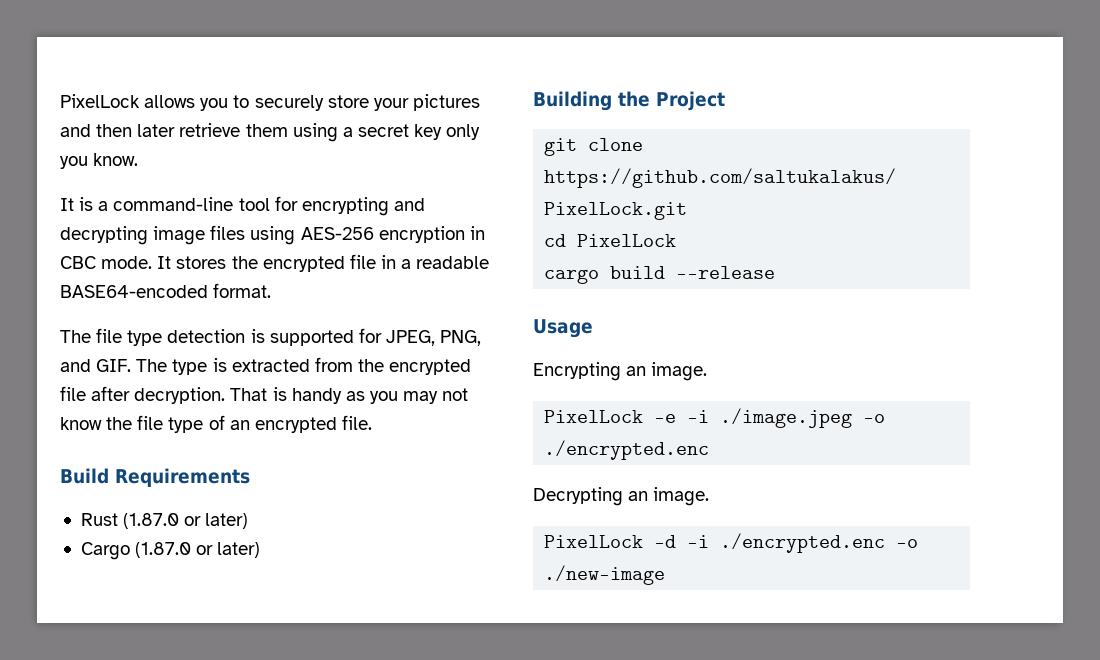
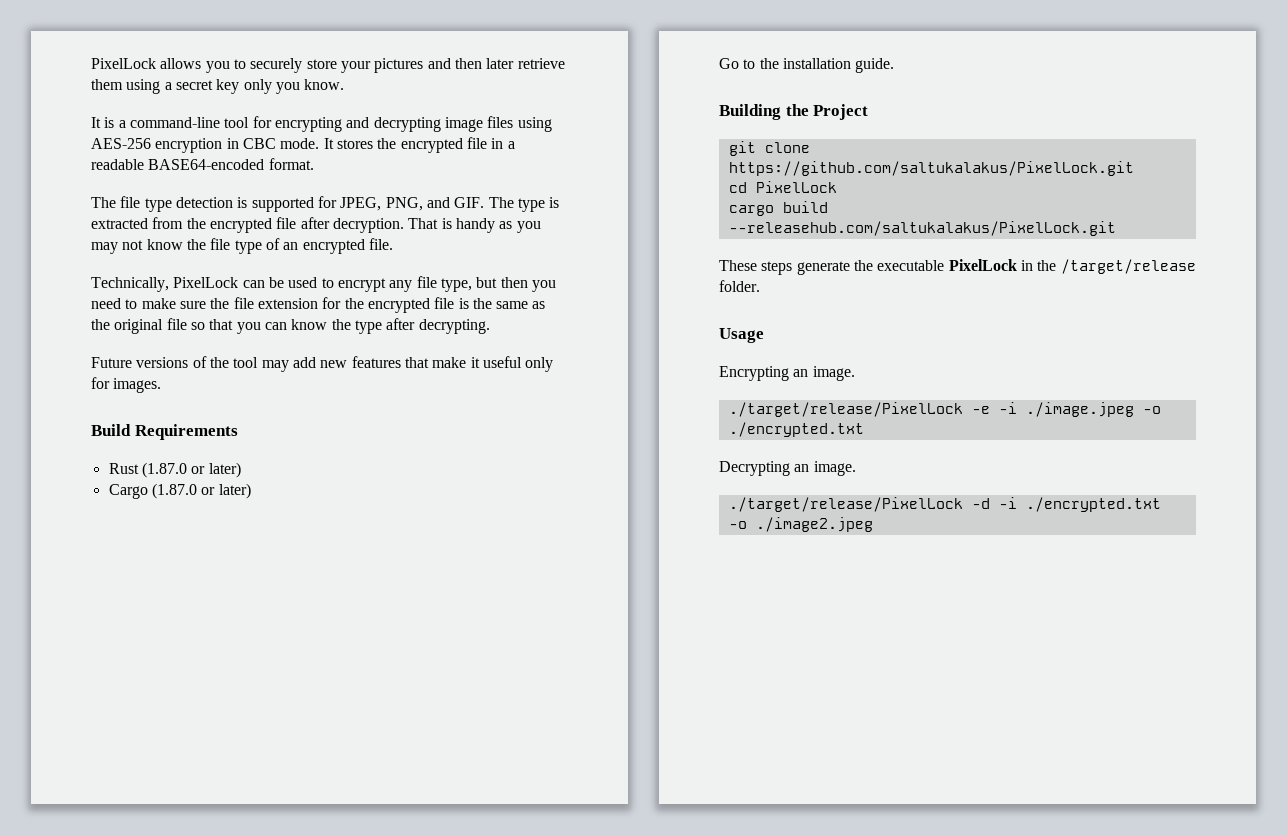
+ Technically, PixelLock can be used to encrypt any file type, but then you need to make sure the file extension for the encrypted file is the same as the original file so that you can know the type after decrypting.
+ Future versions of the tool may add new features that make it useful only for images.
+ Go to the installation guide.
- cargo build --release
+ cargo build --releasehub.com/saltukalakus/PixelLock.git
+ These steps generate the executable PixelLock in the /target/release folder.
- PixelLock -e -i ./image.jpeg -o ./encrypted.enc
+ ./target/release/PixelLock -e -i ./image.jpeg -o ./encrypted.txt
- PixelLock -d -i ./encrypted.enc -o ./new-image
+ ./target/release/PixelLock -d -i ./encrypted.txt -o ./image2.jpeg

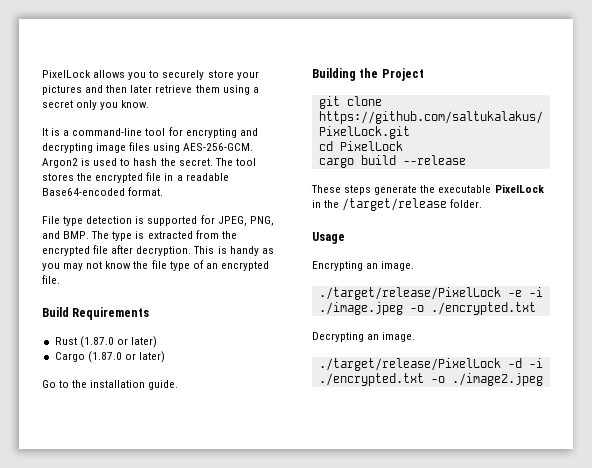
- PixelLock allows you to securely store your pictures and then later retrieve them using a secret key only you know.
+ PixelLock allows you to securely store your pictures and then later retrieve them using a secret only you know.
- It is a command-line tool for encrypting and decrypting image files using AES-256 encryption in CBC mode. It stores the encrypted file in a readable BASE64-encoded format.
+ It is a command-line tool for encrypting and decrypting image files using AES-256-GCM. Argon2 is used to hash the secret. The tool stores the encrypted file in a readable Base64-encoded format.
- The file type detection is supported for JPEG, PNG, and GIF. The type is extracted from the encrypted file after decryption.
+ File type detection is supported for JPEG, PNG, and BMP. The type is extracted from the encrypted file after decryption.
- That is handy as you may not know the file type of an encrypted file.
+ This is handy as you may not know the file type of an encrypted file.
- Technically, PixelLock can be used to encrypt any file type, but then you need to make sure the file extension for the encrypted file is the same as the original file so that you can know the type after decrypting.
- Future versions of the tool may add new features that make it useful only for images.
- cargo build --releasehub.com/saltukalakus/PixelLock.git
+ cargo build --release

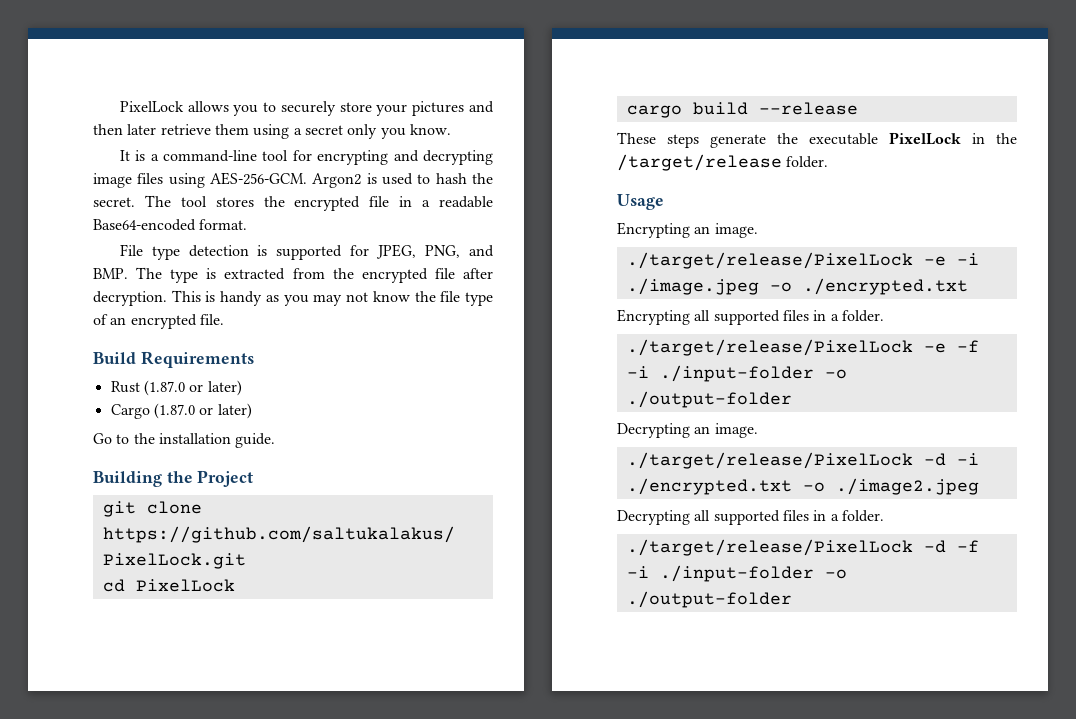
+ Encrypting all supported files in a folder.
+ ./target/release/PixelLock -e -f -i ./input-folder -o ./output-folder
+ Decrypting all supported files in a folder.
+ ./target/release/PixelLock -d -f -i ./input-folder -o ./output-folder

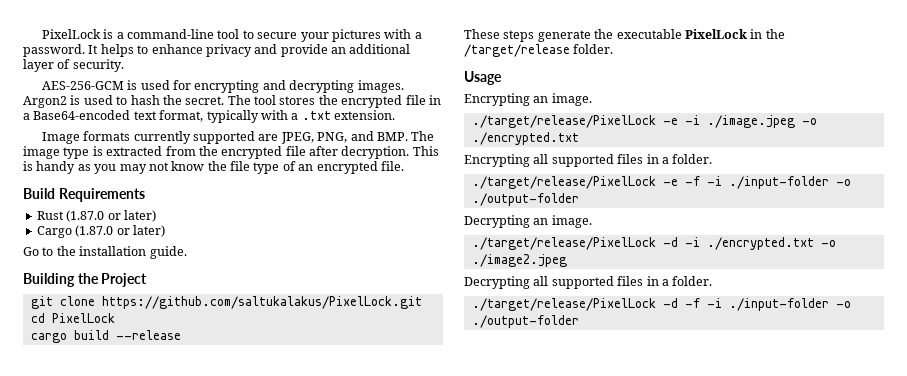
- PixelLock allows you to securely store your pictures and then later retrieve them using a secret only you know.
- It is a command-line tool for encrypting and decrypting image files using AES-256-GCM.
+ PixelLock is a command-line tool to secure your pictures with a password. It helps to enhance privacy and provide an additional layer of security.
+ AES-256-GCM is used for encrypting and decrypting images.
- The tool stores the encrypted file in a readable Base64-encoded format.
- File type detection is supported for JPEG, PNG, and BMP. The type is extracted from the encrypted file after decryption.
+ The tool stores the encrypted file in a Base64-encoded text format, typically with a .txt extension.
+ Image formats currently supported are JPEG, PNG, and BMP. The image type is extracted from the encrypted file after decryption.

